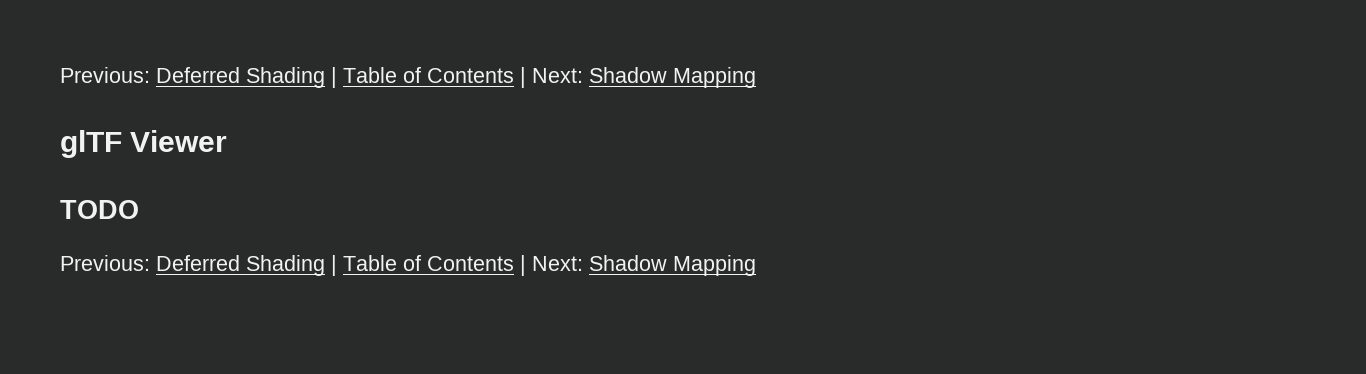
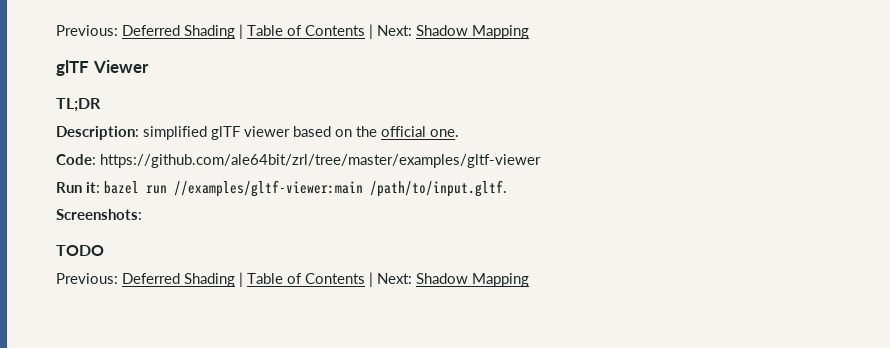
+ TL;DR
+ Description: simplified glTF viewer based on the official one.
+ Code: https://github.com/ale64bit/zrl/tree/master/examples/gltf-viewer
+ Run it: bazel run //examples/gltf-viewer:main /path/to/input.gltf.
+ Screenshots:

